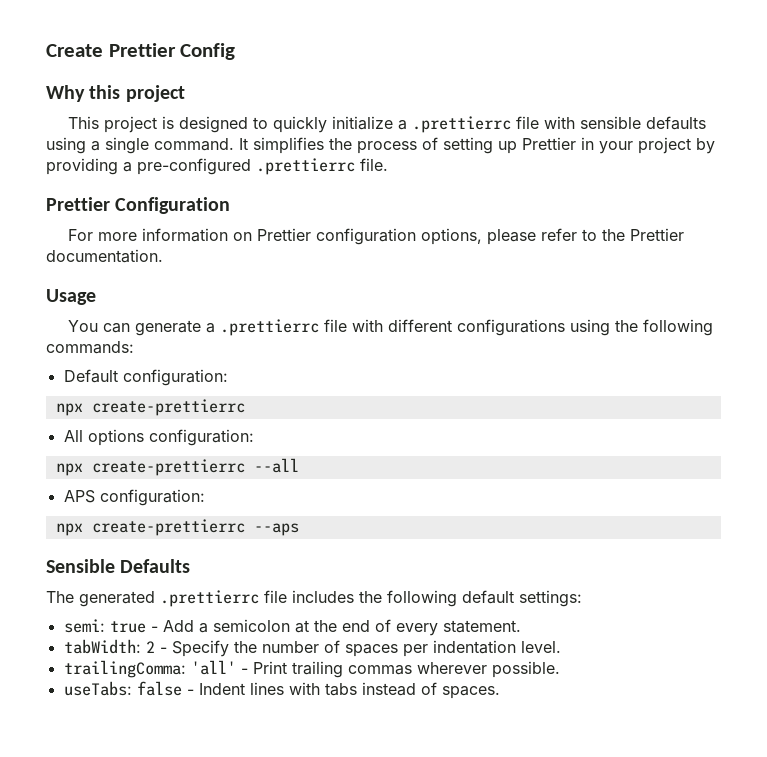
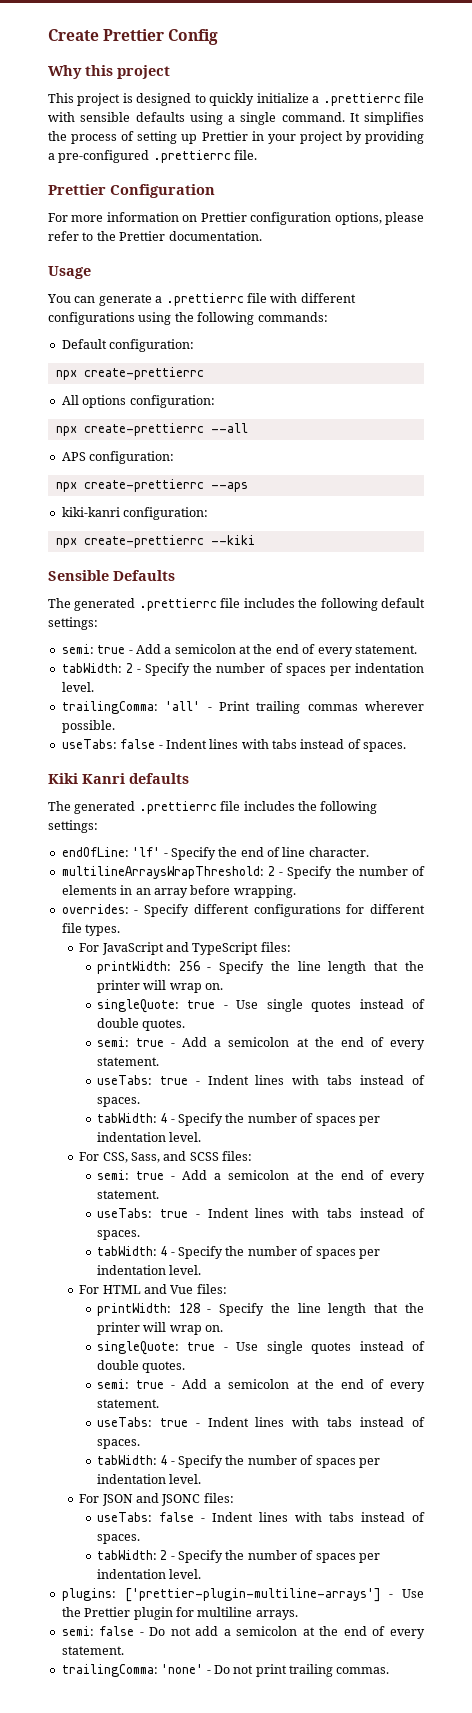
+ kiki-kanri configuration:
+ npx create-prettierrc --kiki
+ Kiki Kanri defaults
+ The generated .prettierrc file includes the following settings:
+ endOfLine: 'lf' - Specify the end of line character.
+ multilineArraysWrapThreshold: 2 - Specify the number of elements in an array before wrapping.
+ overrides: - Specify different configurations for different file types.
+ For JavaScript and TypeScript files:
+ printWidth: 256 - Specify the line length that the printer will wrap on.
+ singleQuote: true - Use single quotes instead of double quotes.
+ semi: true - Add a semicolon at the end of every statement.
+ useTabs: true - Indent lines with tabs instead of spaces.
+ tabWidth: 4 - Specify the number of spaces per indentation level.
+ For CSS, Sass, and SCSS files:
+ semi: true - Add a semicolon at the end of every statement.
+ useTabs: true - Indent lines with tabs instead of spaces.
+ tabWidth: 4 - Specify the number of spaces per indentation level.
+ For HTML and Vue files:
+ printWidth: 128 - Specify the line length that the printer will wrap on.
+ singleQuote: true - Use single quotes instead of double quotes.
+ semi: true - Add a semicolon at the end of every statement.
+ useTabs: true - Indent lines with tabs instead of spaces.
+ tabWidth: 4 - Specify the number of spaces per indentation level.
+ For JSON and JSONC files:
+ useTabs: false - Indent lines with tabs instead of spaces.
+ tabWidth: 2 - Specify the number of spaces per indentation level.
+ plugins: ['prettier-plugin-multiline-arrays'] - Use the Prettier plugin for multiline arrays.
+ semi: false - Do not add a semicolon at the end of every statement.
+ trailingComma: 'none' - Do not print trailing commas.

